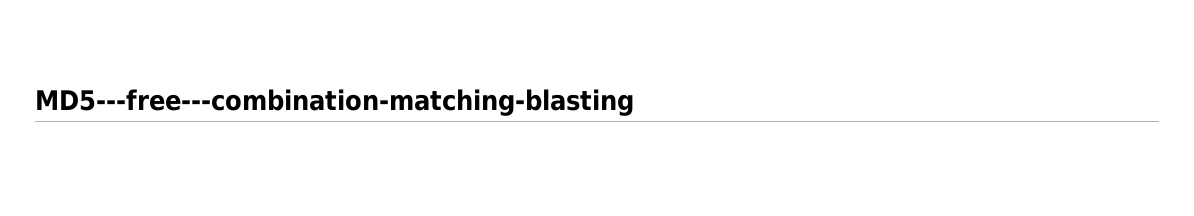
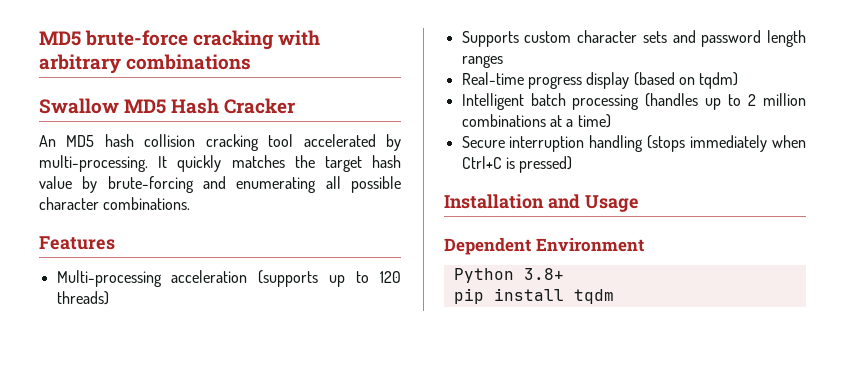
- MD5---free---combination-matching-blasting
+ MD5 brute-force cracking with arbitrary combinations
+ Swallow MD5 Hash Cracker
+ An MD5 hash collision cracking tool accelerated by multi-processing. It quickly matches the target hash value by brute-forcing and enumerating all possible character combinations.
+ Features
+ Multi-processing acceleration (supports up to 120 threads)
+ Supports custom character sets and password length ranges
+ Real-time progress display (based on tqdm)
+ Intelligent batch processing (handles up to 2 million combinations at a time)
+ Secure interruption handling (stops immediately when Ctrl+C is pressed)
+ Installation and Usage
+ Dependent Environment
+ Python 3.8+
+ pip install tqdm

